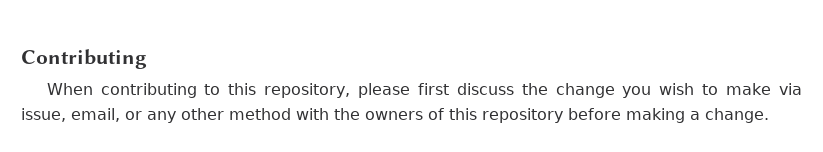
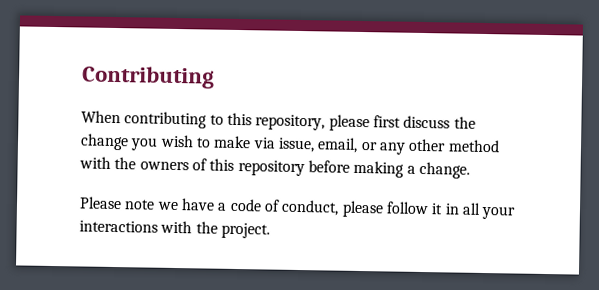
+ Please note we have a code of conduct, please follow it in all your interactions with the project.

